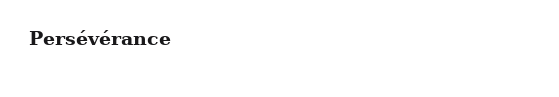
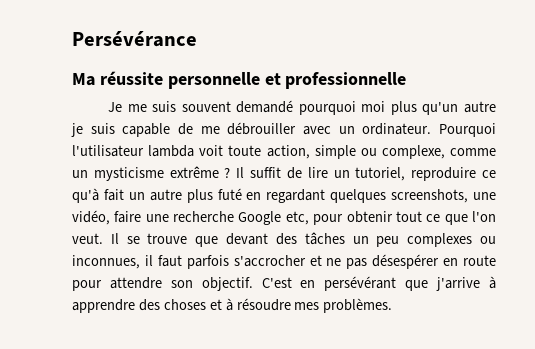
+ Ma réussite personnelle et professionnelle
+ Je me suis souvent demandé pourquoi moi plus qu'un autre je suis capable de me débrouiller avec un ordinateur. Pourquoi l'utilisateur lambda voit toute action, simple ou complexe, comme un mysticisme extrême ? Il suffit de lire un tutoriel, reproduire ce qu'à fait un autre plus futé en regardant quelques screenshots, une vidéo, faire une recherche Google etc, pour obtenir tout ce que l'on veut. Il se trouve que devant des tâches un peu complexes ou inconnues, il faut parfois s'accrocher et ne pas désespérer en route pour attendre son objectif. C'est en persévérant que j'arrive à apprendre des choses et à résoudre mes problèmes.

